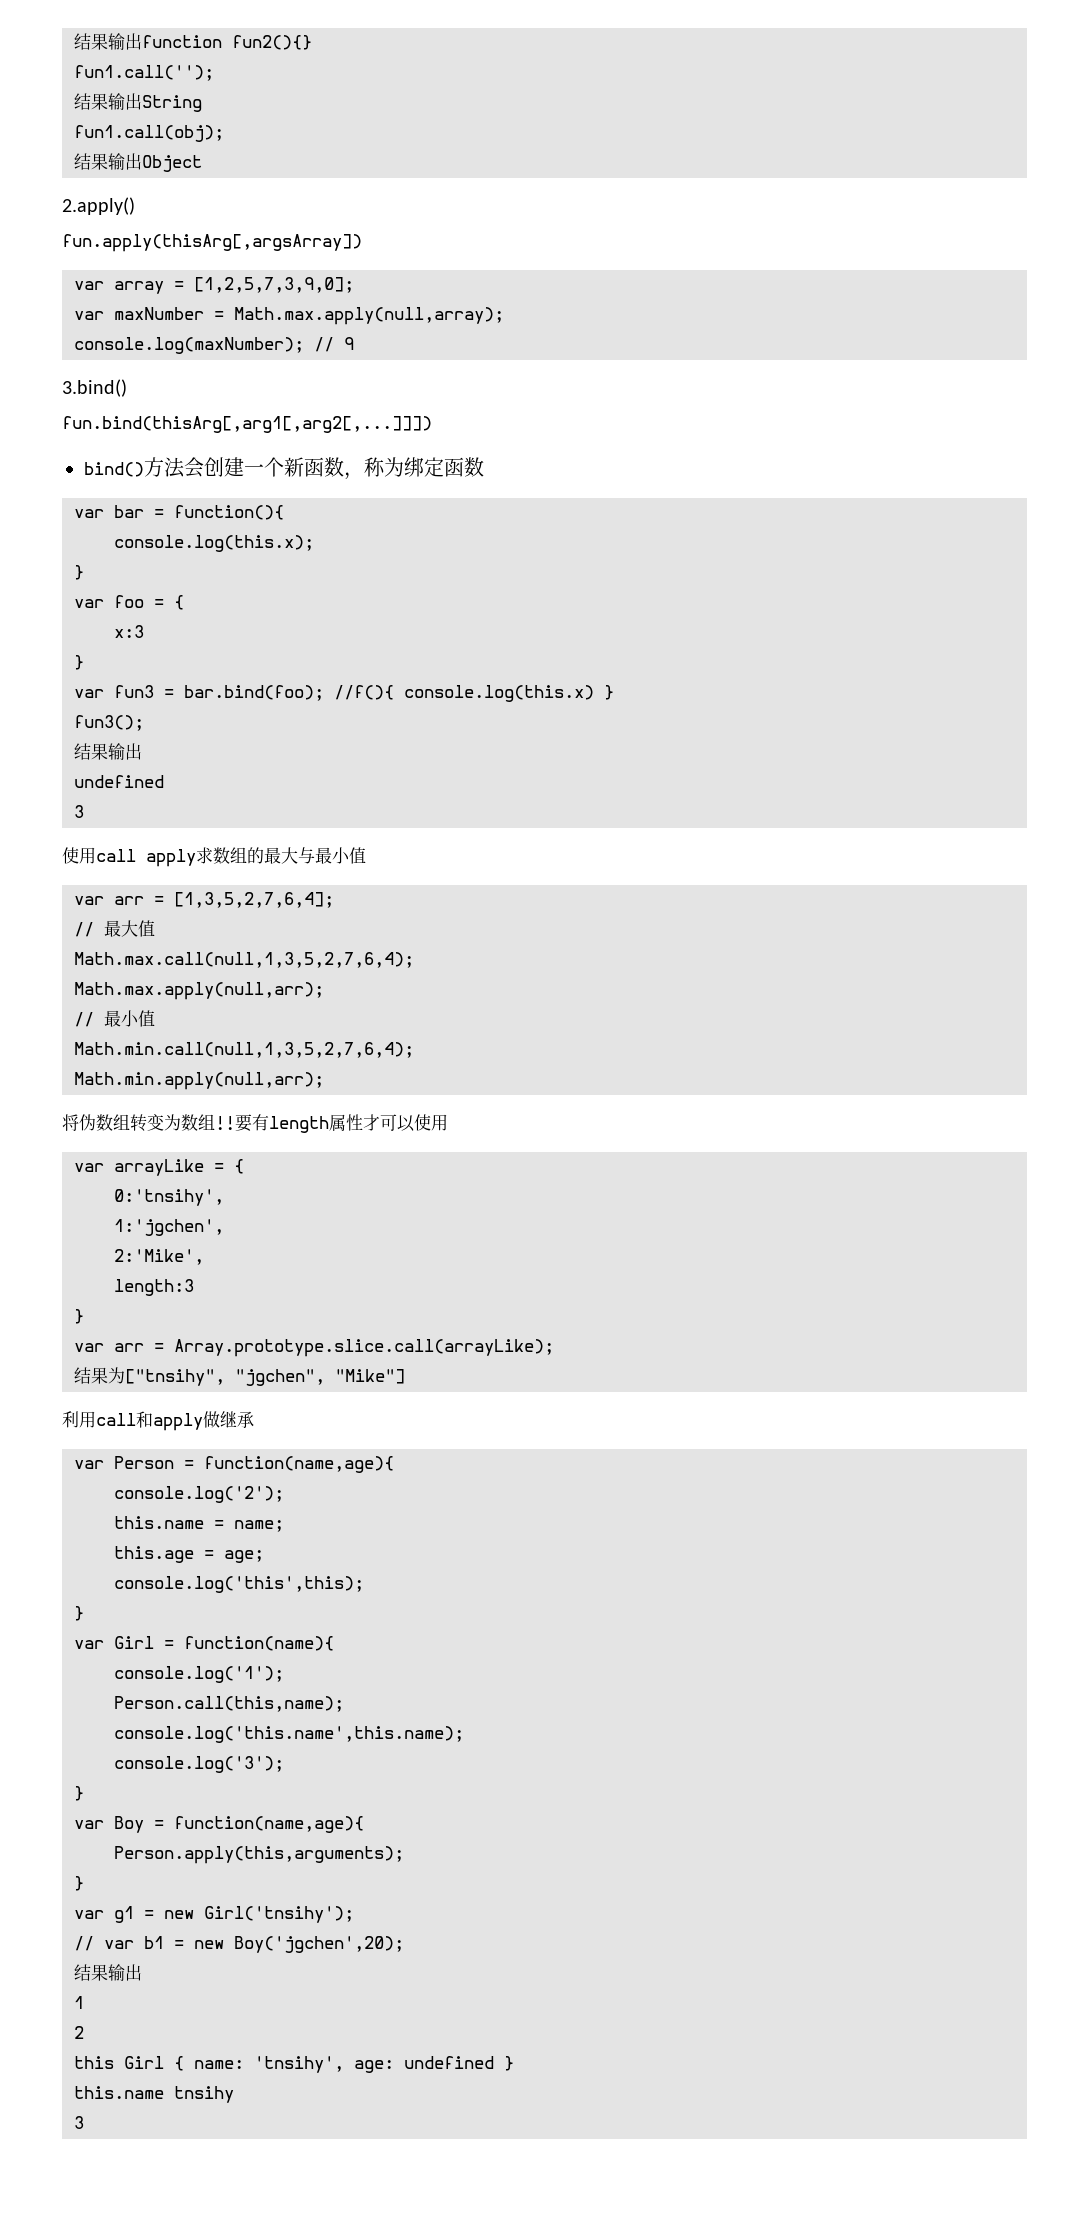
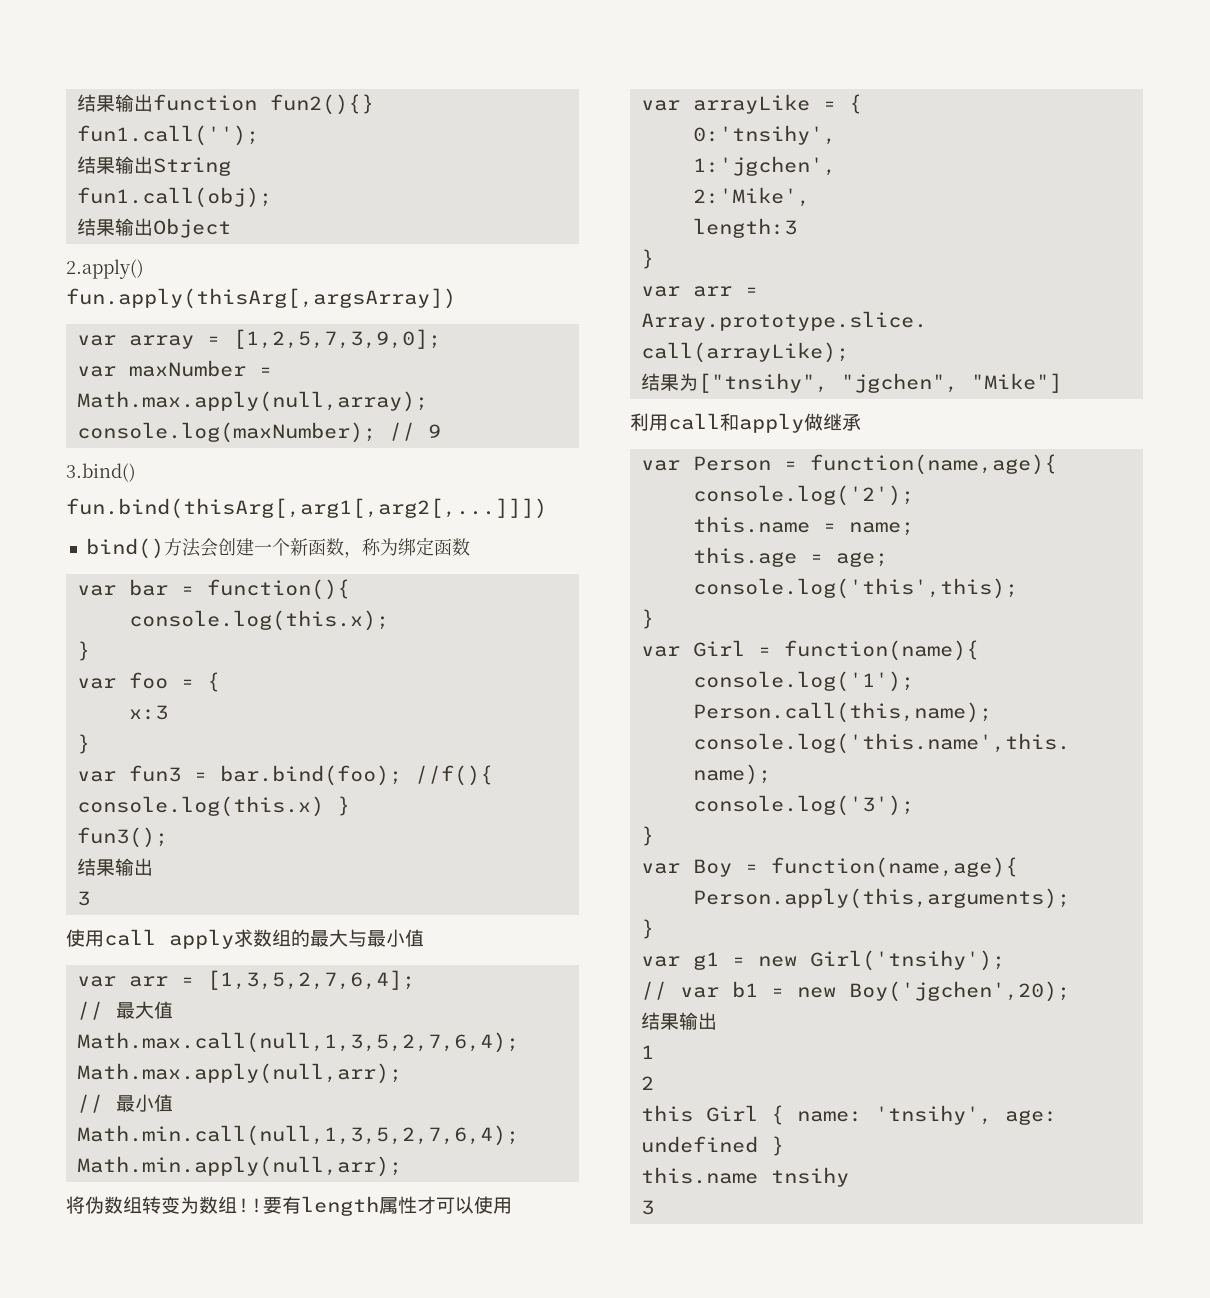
  fun3();
  结果输出
- undefined

